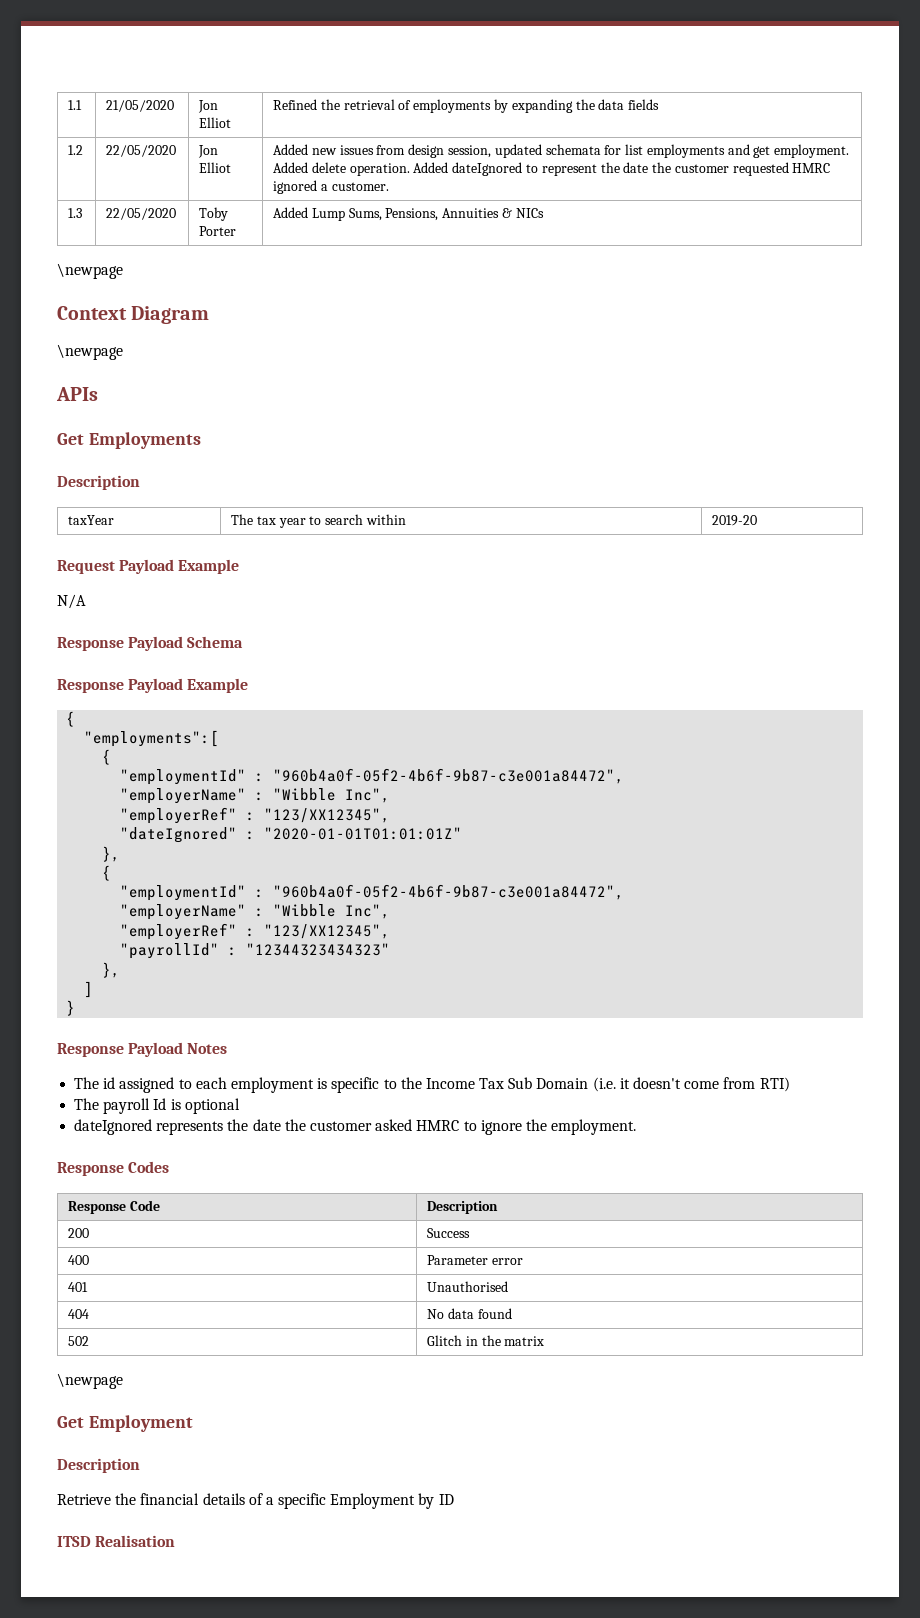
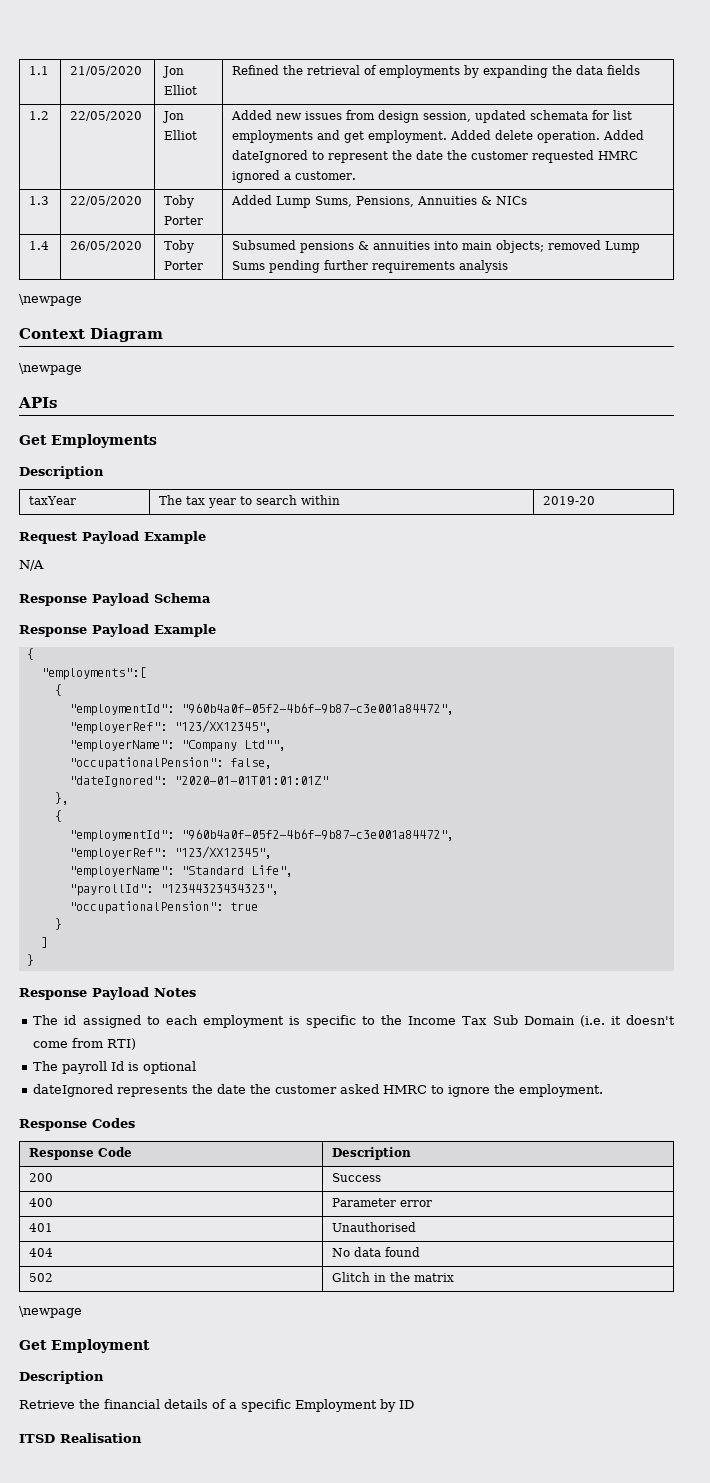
+ 1.4 | 26/05/2020 | Toby Porter | Subsumed pensions & annuities into main objects; removed Lump Sums pending further requirements analysis
  "employments":[
  {
- "employmentId" : "960b4a0f-05f2-4b6f-9b87-c3e001a84472",
- "employerName" : "Wibble Inc",
- "employerRef" : "123/XX12345",
- "dateIgnored" : "2020-01-01T01:01:01Z"
+ "employmentId": "960b4a0f-05f2-4b6f-9b87-c3e001a84472",
+ "employerRef": "123/XX12345",
+ "employerName": "Company Ltd"",
+ "occupationalPension": false,
+ "dateIgnored": "2020-01-01T01:01:01Z"
  },
  {
- "employmentId" : "960b4a0f-05f2-4b6f-9b87-c3e001a84472",
- "employerName" : "Wibble Inc",
- "employerRef" : "123/XX12345",
- "payrollId" : "12344323434323"
- },
+ "employmentId": "960b4a0f-05f2-4b6f-9b87-c3e001a84472",
+ "employerRef": "123/XX12345",
+ "employerName": "Standard Life",
+ "payrollId": "12344323434323",
+ "occupationalPension": true
+ }

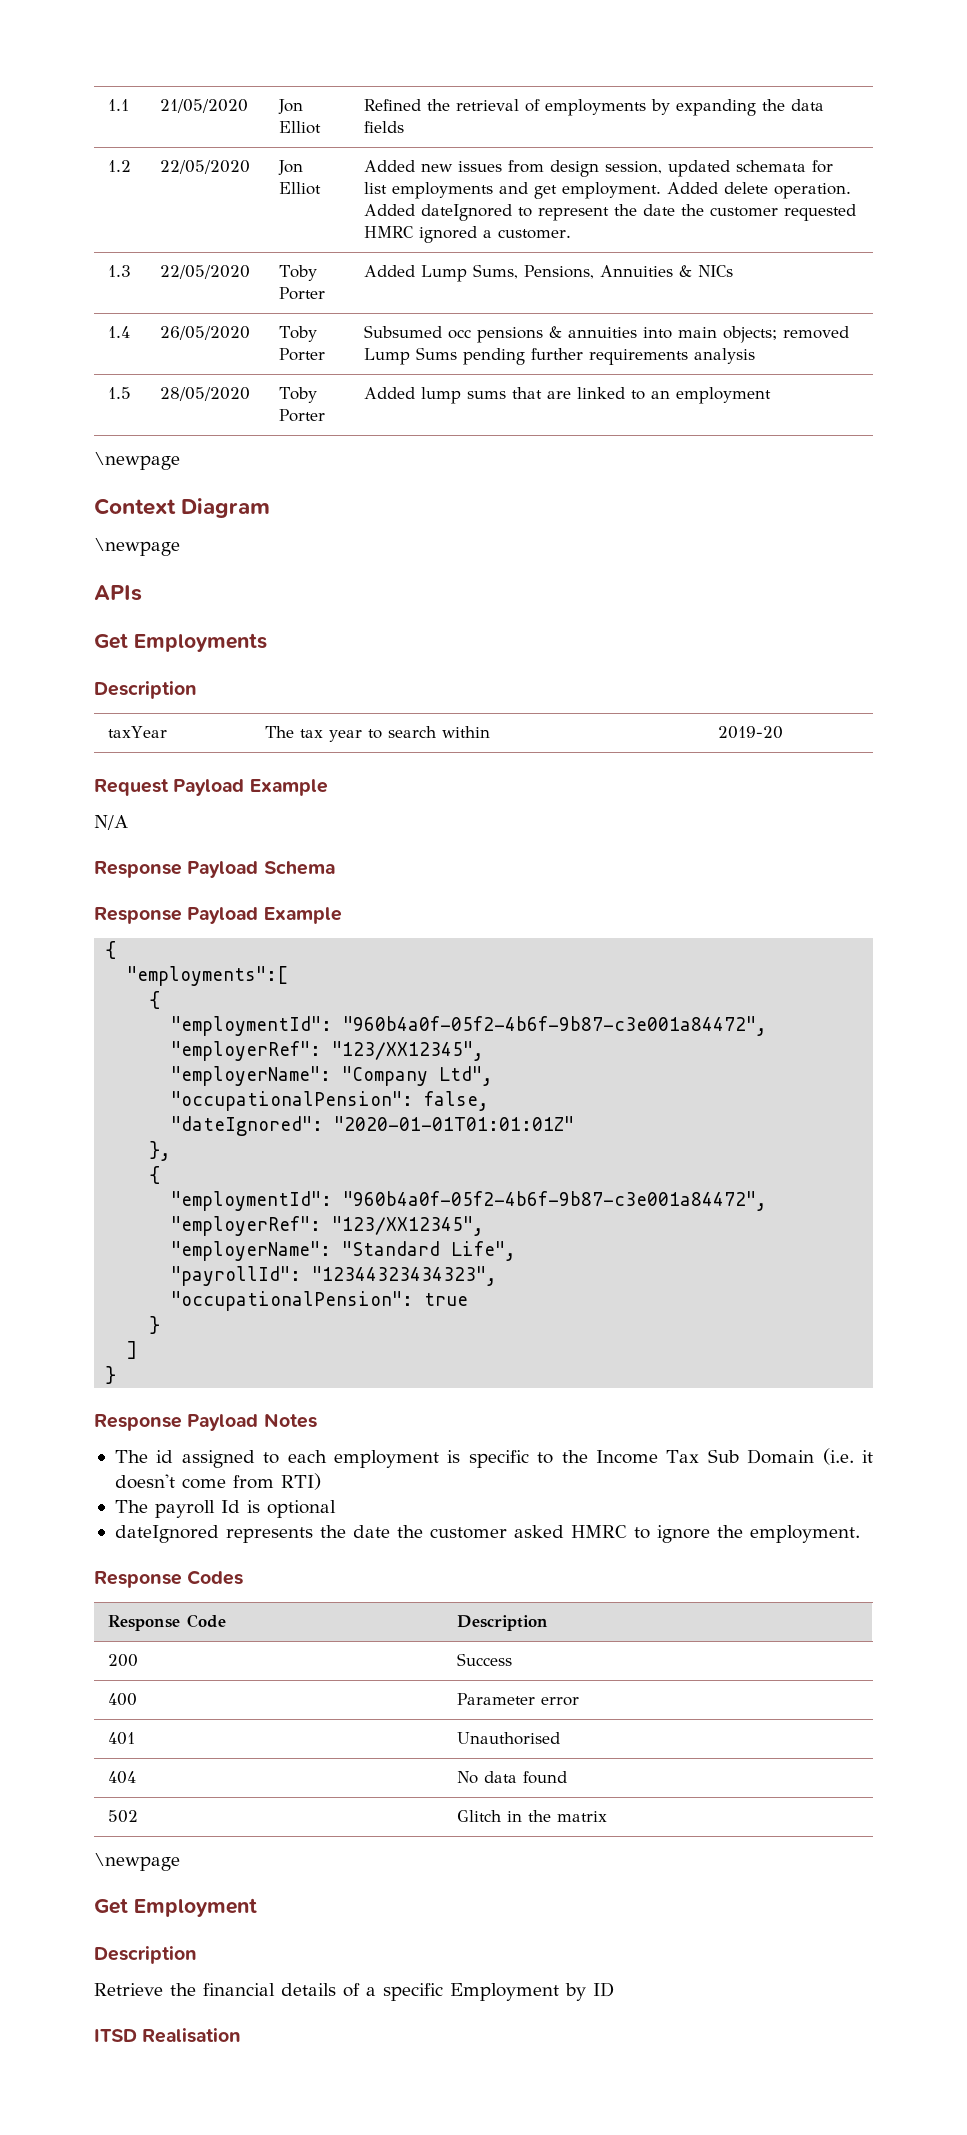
- 1.4 | 26/05/2020 | Toby Porter | Subsumed pensions & annuities into main objects; removed Lump Sums pending further requirements analysis
+ 1.4 | 26/05/2020 | Toby Porter | Subsumed occ pensions & annuities into main objects; removed Lump Sums pending further requirements analysis
+ 1.5 | 28/05/2020 | Toby Porter | Added lump sums that are linked to an employment
- "employerName": "Company Ltd"",
+ "employerName": "Company Ltd",

